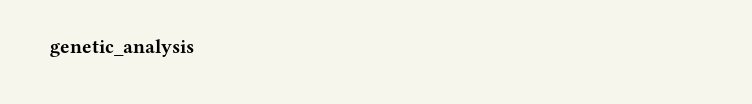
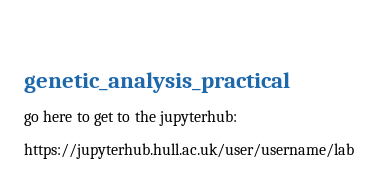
- genetic_analysis
+ genetic_analysis_practical
+ go here to get to the jupyterhub:
+ https://jupyterhub.hull.ac.uk/user/username/lab

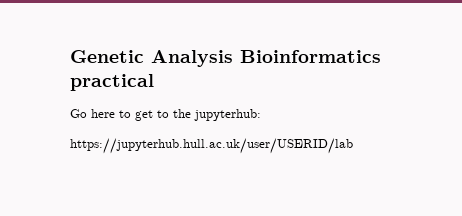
- genetic_analysis_practical
- go here to get to the jupyterhub:
+ Genetic Analysis Bioinformatics practical
+ Go here to get to the jupyterhub:
- https://jupyterhub.hull.ac.uk/user/username/lab
+ https://jupyterhub.hull.ac.uk/user/USERID/lab

